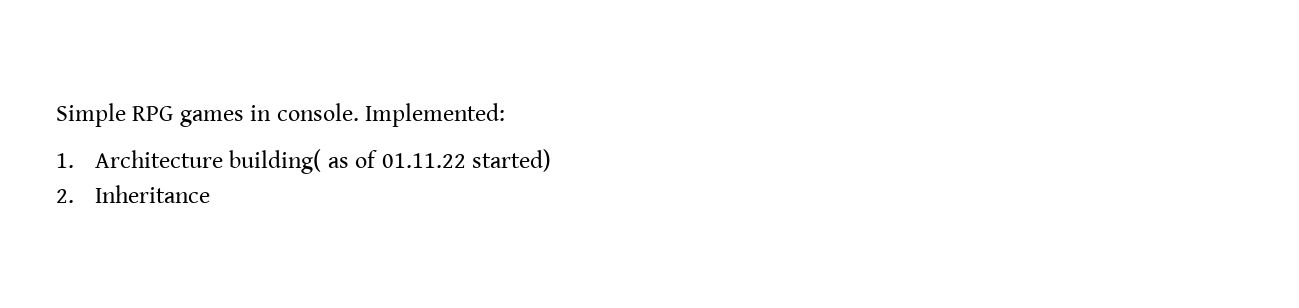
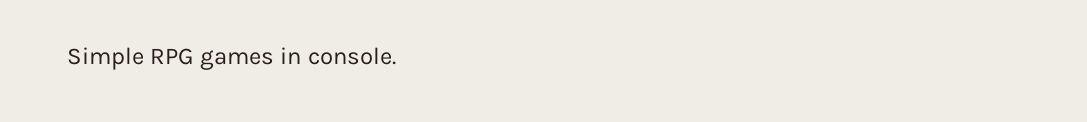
- Implemented:
- 1. Architecture building( as of 01.11.22 started)
- 2. Inheritance

